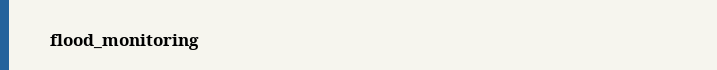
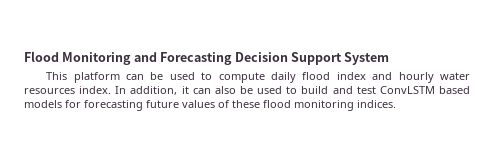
- flood_monitoring
+ Flood Monitoring and Forecasting Decision Support System
+ This platform can be used to compute daily flood index and hourly water resources index. In addition, it can also be used to build and test ConvLSTM based models for forecasting future values of these flood monitoring indices.

